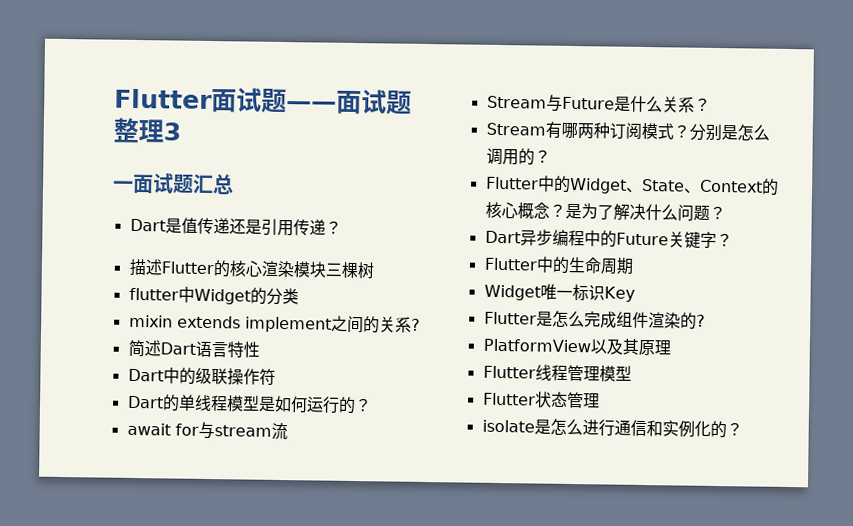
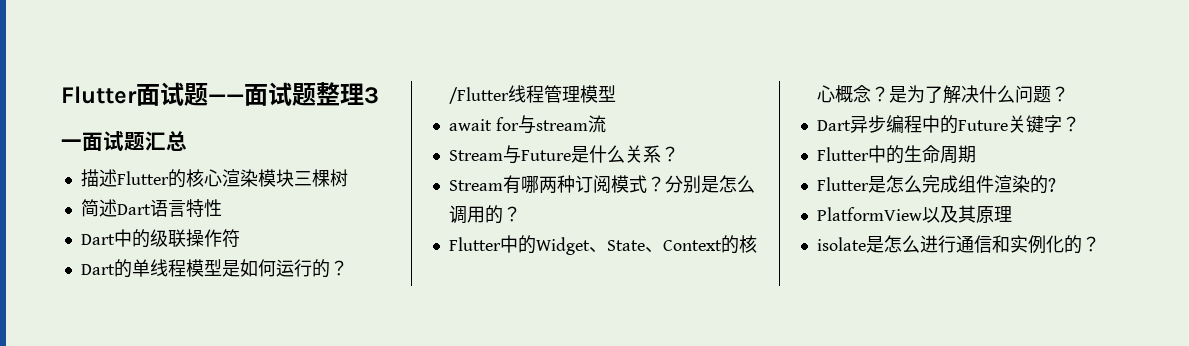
- Dart是值传递还是引用传递？
- flutter中Widget的分类
- mixin extends implement之间的关系?
+ /Flutter线程管理模型
- Widget唯一标识Key
- Flutter线程管理模型
- Flutter状态管理

